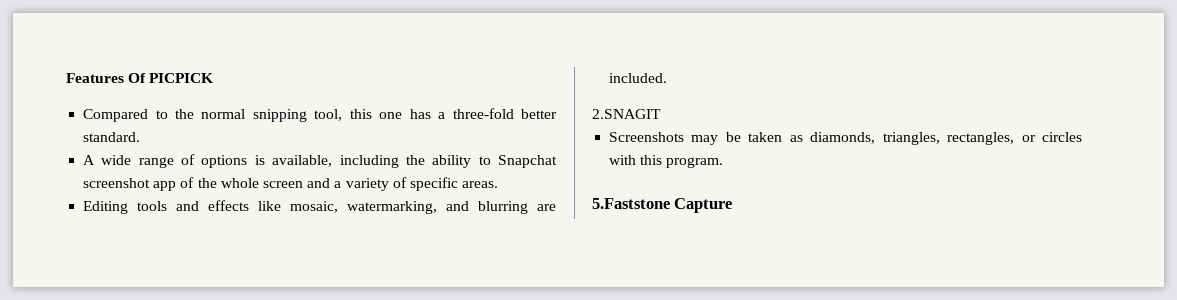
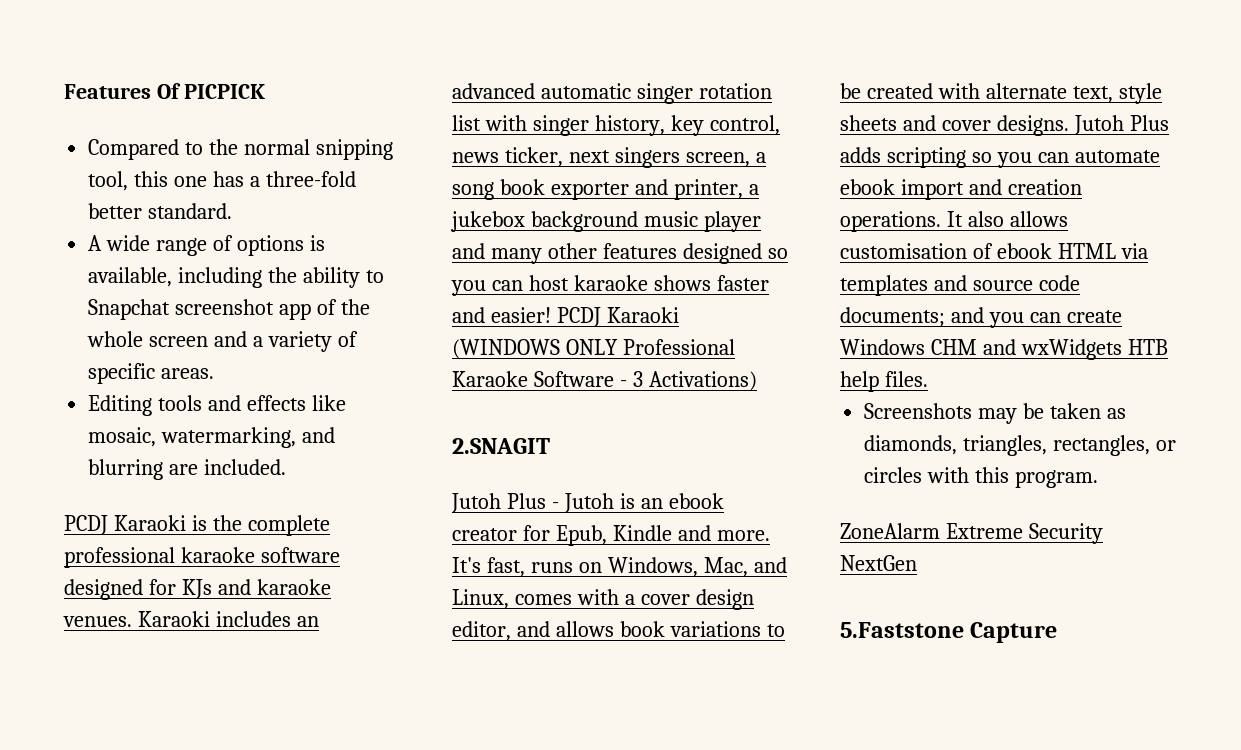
+ PCDJ Karaoki is the complete professional karaoke software designed for KJs and karaoke venues. Karaoki includes an advanced automatic singer rotation list with singer history, key control, news ticker, next singers screen, a song book exporter and printer, a jukebox background music player and many other features designed so you can host karaoke shows faster and easier! PCDJ Karaoki (WINDOWS ONLY Professional Karaoke Software - 3 Activations)
  2.SNAGIT
+ Jutoh Plus - Jutoh is an ebook creator for Epub, Kindle and more. It's fast, runs on Windows, Mac, and Linux, comes with a cover design editor, and allows book variations to be created with alternate text, style sheets and cover designs. Jutoh Plus adds scripting so you can automate ebook import and creation operations. It also allows customisation of ebook HTML via templates and source code documents; and you can create Windows CHM and wxWidgets HTB help files.
+ ZoneAlarm Extreme Security NextGen

